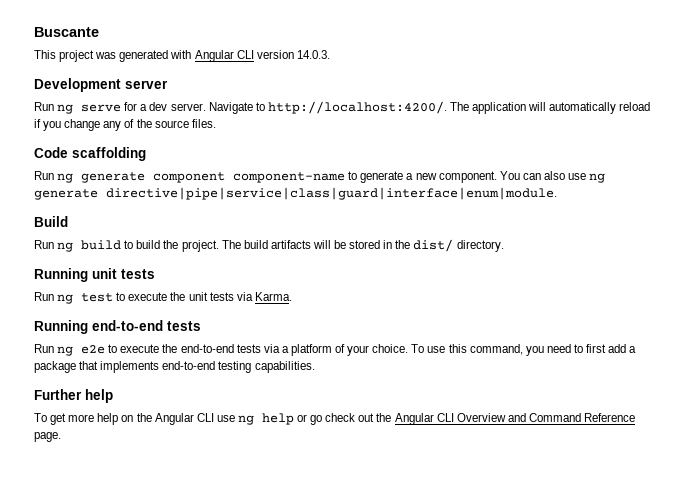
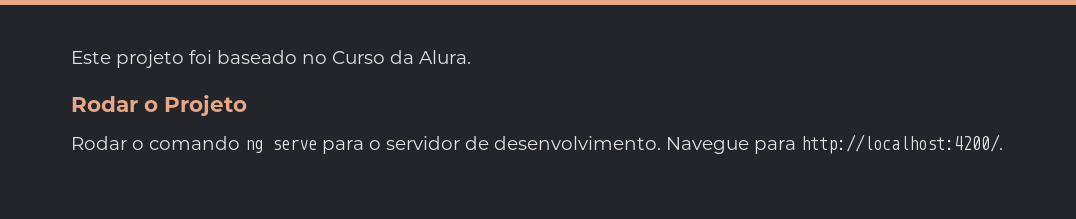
- Buscante
- This project was generated with Angular CLI version 14.0.3.
- Development server
- Run ng serve for a dev server. Navigate to http://localhost:4200/. The application will automatically reload if you change any of the source files.
- Code scaffolding
- Run ng generate component component-name to generate a new component. You can also use ng generate directive|pipe|service|class|guard|interface|enum|module.
- Build
- Run ng build to build the project. The build artifacts will be stored in the dist/ directory.
- Running unit tests
- Run ng test to execute the unit tests via Karma.
- Running end-to-end tests
- Run ng e2e to execute the end-to-end tests via a platform of your choice. To use this command, you need to first add a package that implements end-to-end testing capabilities.
- Further help
- To get more help on the Angular CLI use ng help or go check out the Angular CLI Overview and Command Reference page.
+ Este projeto foi baseado no Curso da Alura.
+ Rodar o Projeto
+ Rodar o comando ng serve para o servidor de desenvolvimento. Navegue para http://localhost:4200/.

